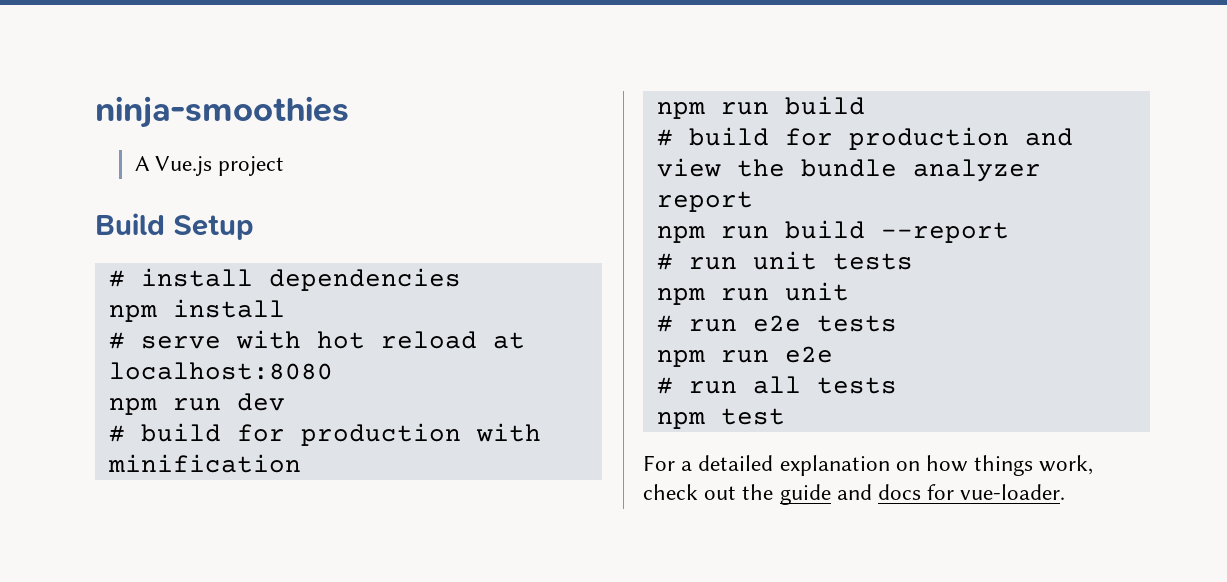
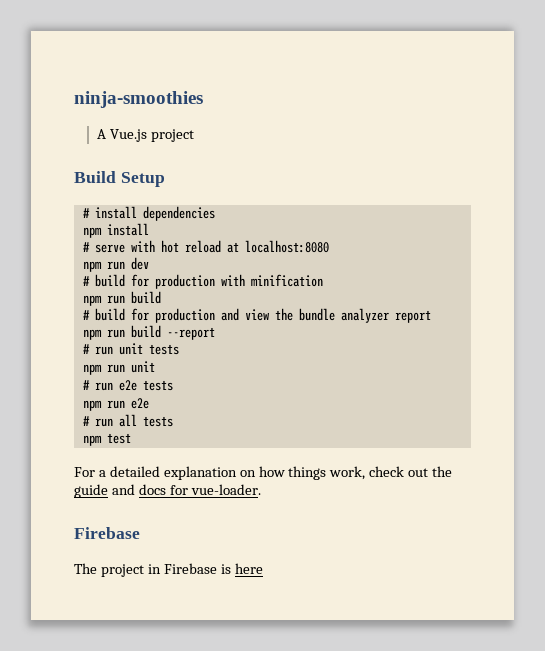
  For a detailed explanation on how things work, check out the guide and docs for vue-loader.
+ Firebase
+ The project in Firebase is here

